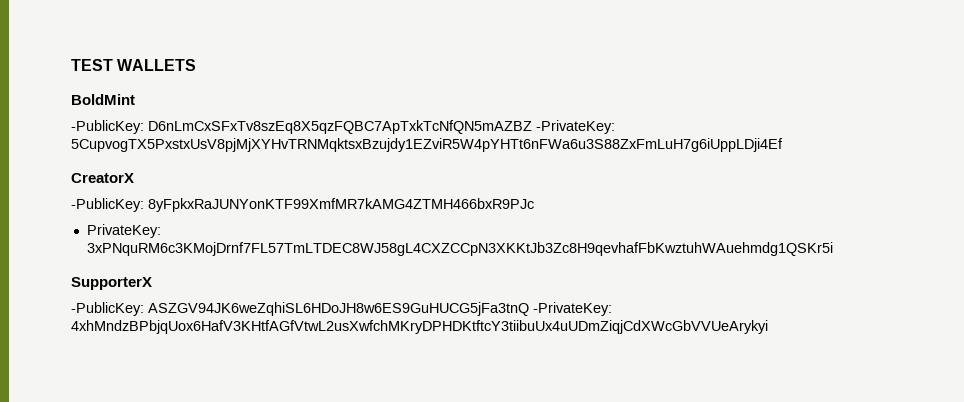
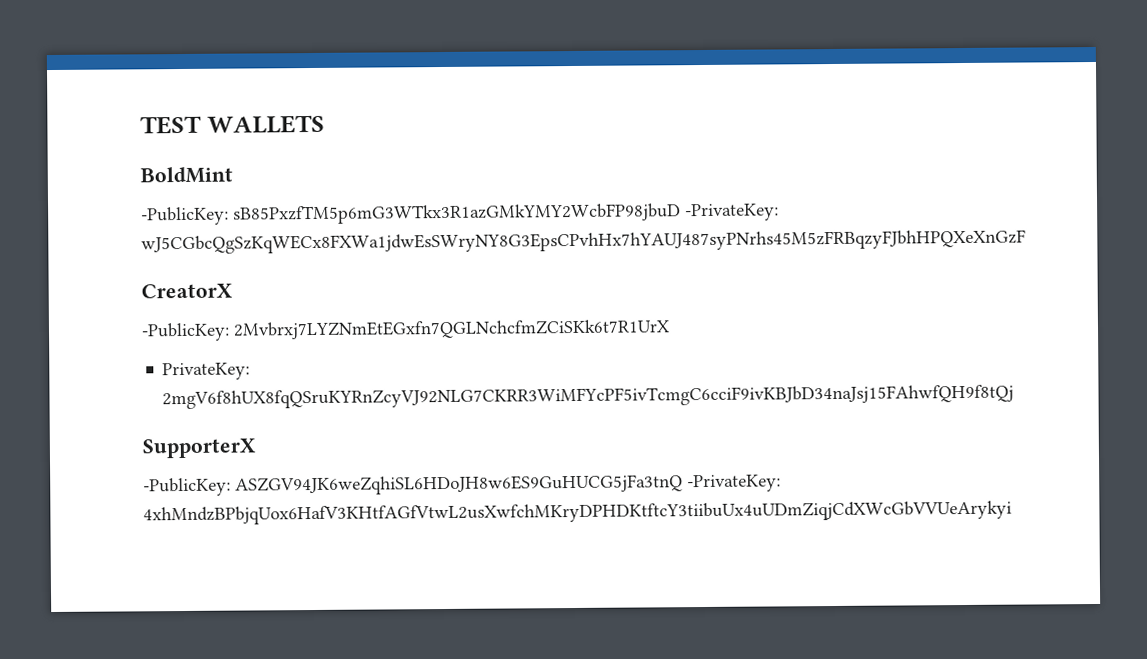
- -PublicKey: D6nLmCxSFxTv8szEq8X5qzFQBC7ApTxkTcNfQN5mAZBZ -PrivateKey: 5CupvogTX5PxstxUsV8pjMjXYHvTRNMqktsxBzujdy1EZviR5W4pYHTt6nFWa6u3S88ZxFmLuH7g6iUppLDji4Ef
+ -PublicKey: sB85PxzfTM5p6mG3WTkx3R1azGMkYMY2WcbFP98jbuD -PrivateKey: wJ5CGbcQgSzKqWECx8FXWa1jdwEsSWryNY8G3EpsCPvhHx7hYAUJ487syPNrhs45M5zFRBqzyFJbhHPQXeXnGzF
- -PublicKey: 8yFpkxRaJUNYonKTF99XmfMR7kAMG4ZTMH466bxR9PJc
+ -PublicKey: 2Mvbrxj7LYZNmEtEGxfn7QGLNchcfmZCiSKk6t7R1UrX
- PrivateKey: 3xPNquRM6c3KMojDrnf7FL57TmLTDEC8WJ58gL4CXZCCpN3XKKtJb3Zc8H9qevhafFbKwztuhWAuehmdg1QSKr5i
+ PrivateKey: 2mgV6f8hUX8fqQSruKYRnZcyVJ92NLG7CKRR3WiMFYcPF5ivTcmgC6cciF9ivKBJbD34naJsj15FAhwfQH9f8tQj

